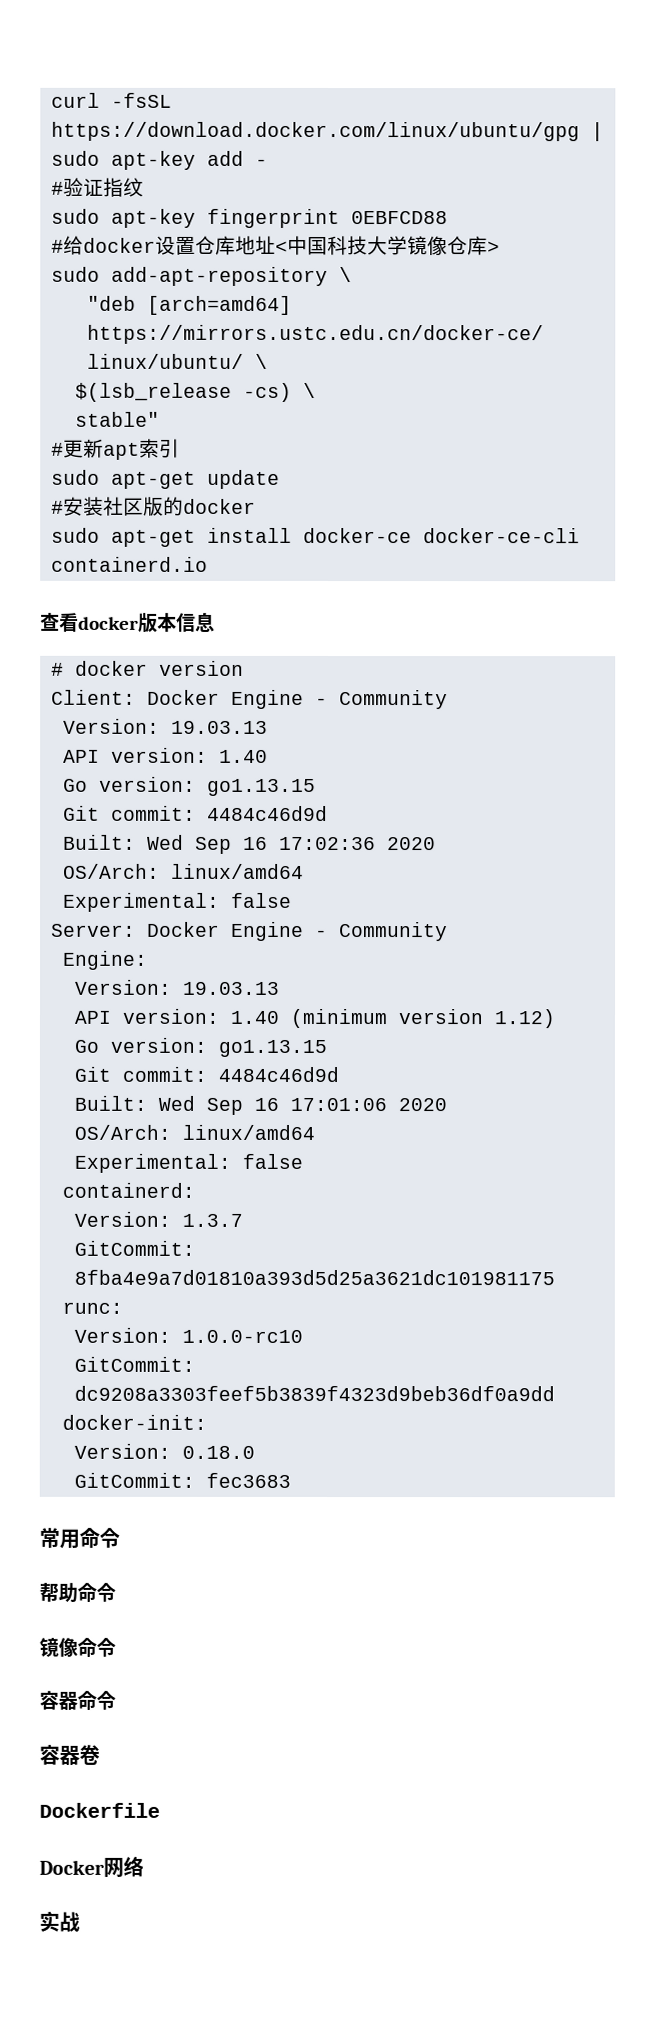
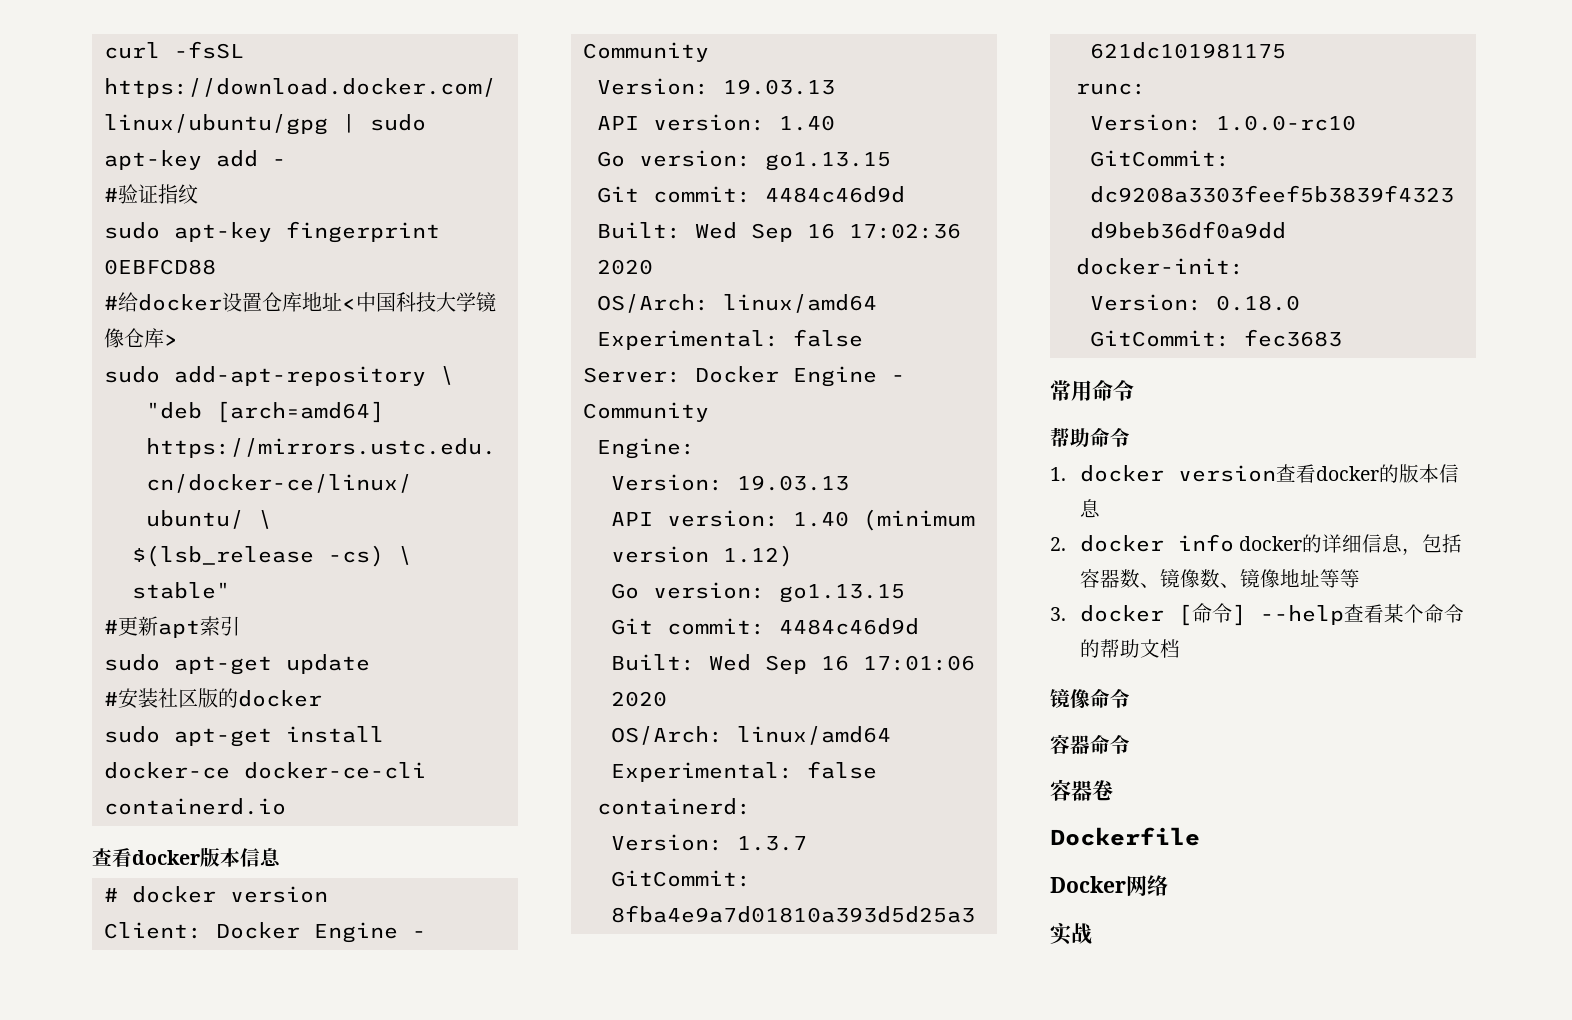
+ 1. docker version查看docker的版本信息
+ 2. docker info docker的详细信息，包括容器数、镜像数、镜像地址等等
+ 3. docker [命令] --help查看某个命令的帮助文档

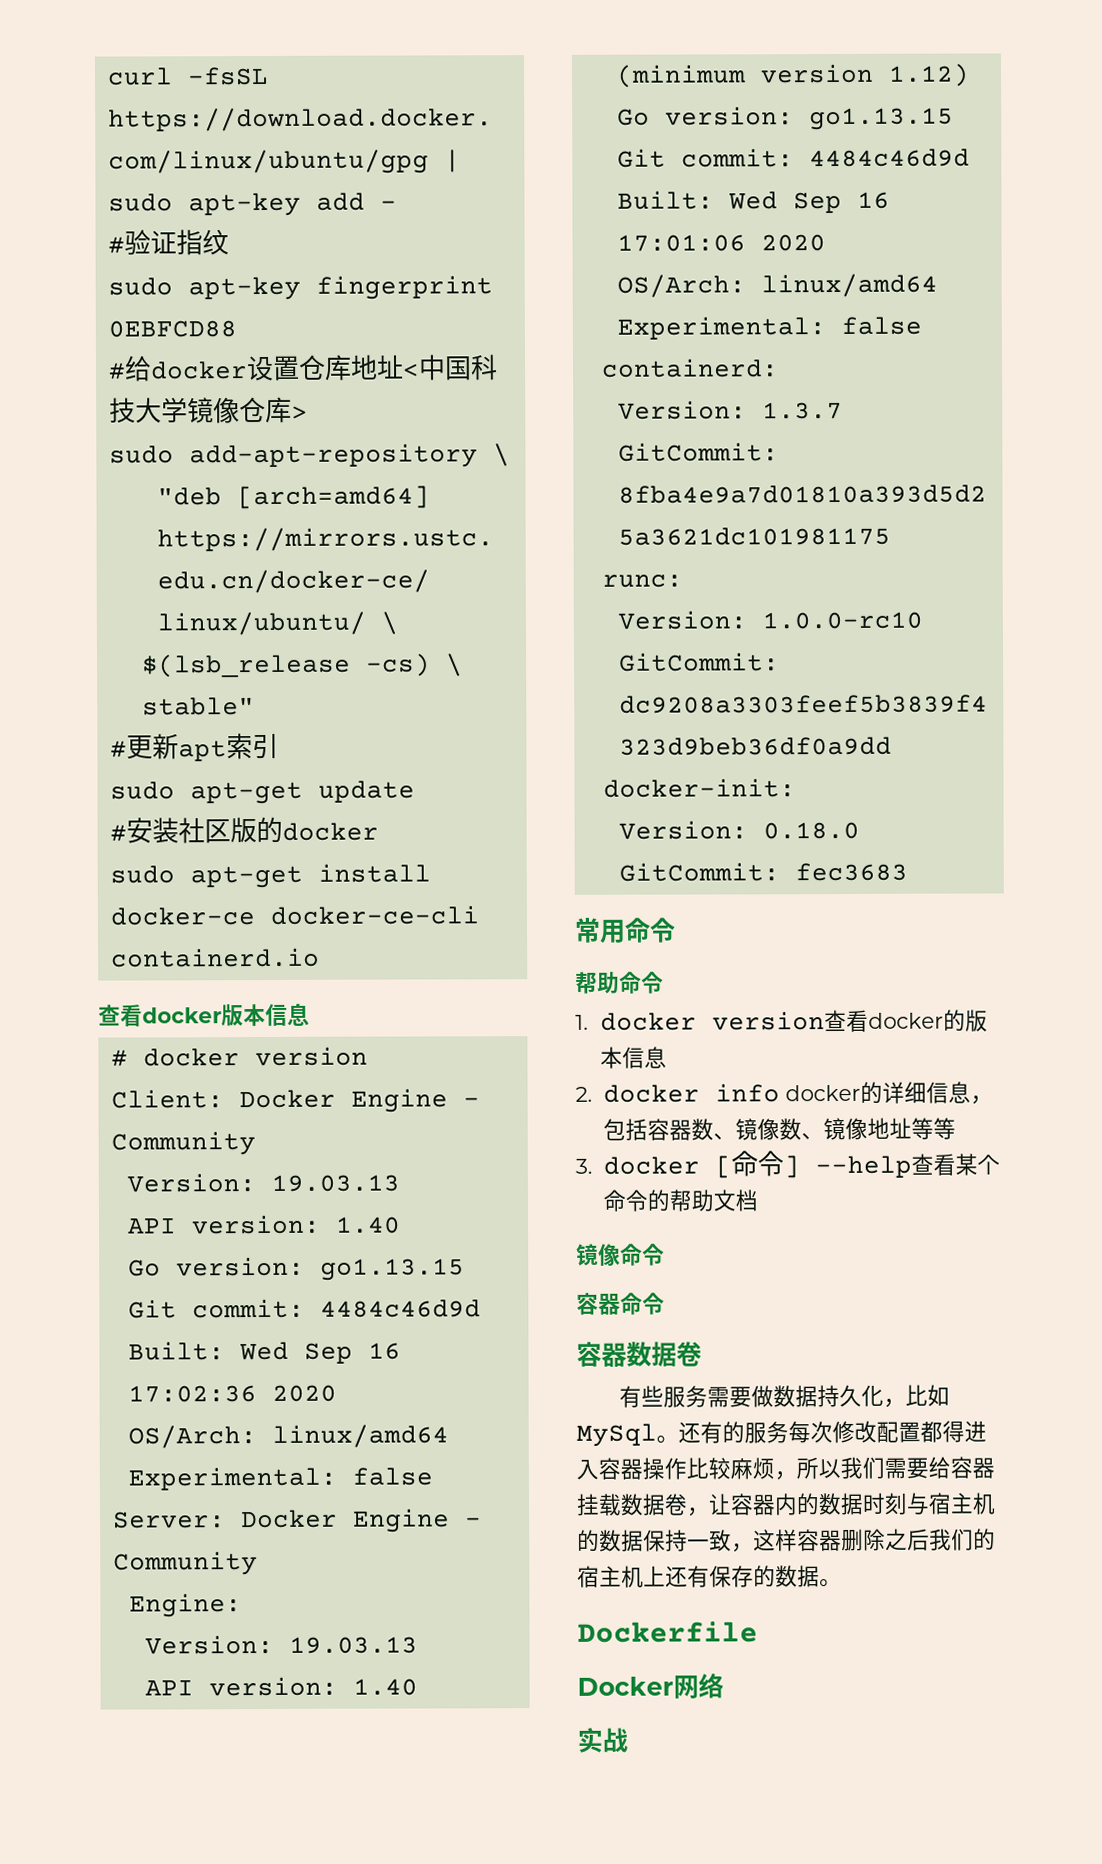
- 容器卷
+ 容器数据卷
+ 有些服务需要做数据持久化，比如MySql。还有的服务每次修改配置都得进入容器操作比较麻烦，所以我们需要给容器挂载数据卷，让容器内的数据时刻与宿主机的数据保持一致，这样容器删除之后我们的宿主机上还有保存的数据。

